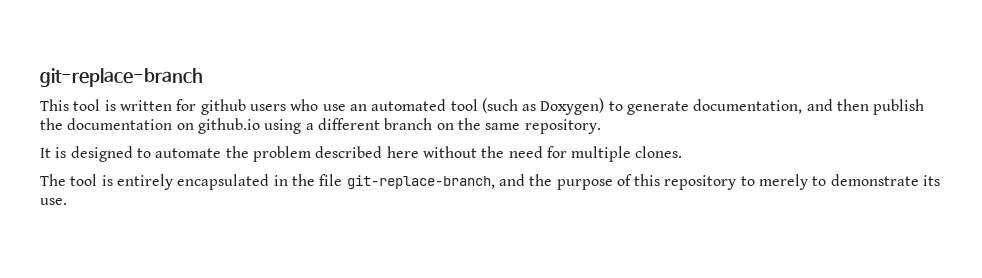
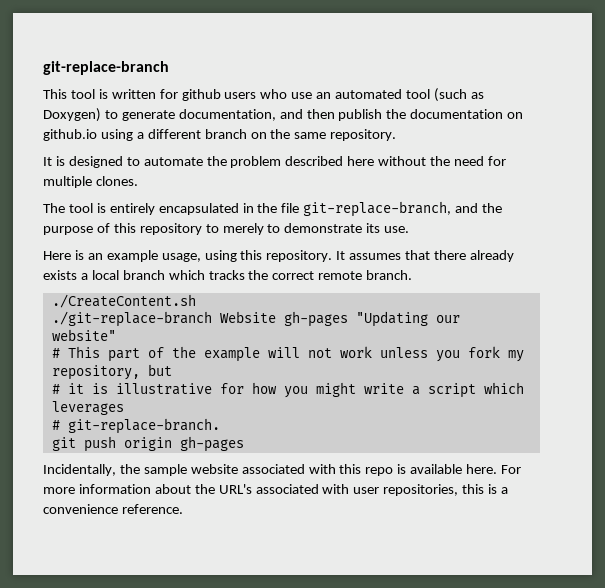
+ Here is an example usage, using this repository. It assumes that there already exists a local branch which tracks the correct remote branch.
+ ./CreateContent.sh
+ ./git-replace-branch Website gh-pages "Updating our website"
+ # This part of the example will not work unless you fork my repository, but
+ # it is illustrative for how you might write a script which leverages
+ # git-replace-branch.
+ git push origin gh-pages
+ Incidentally, the sample website associated with this repo is available here. For more information about the URL's associated with user repositories, this is a convenience reference.

